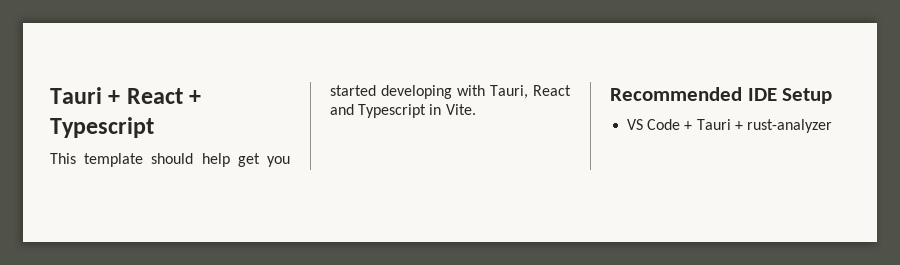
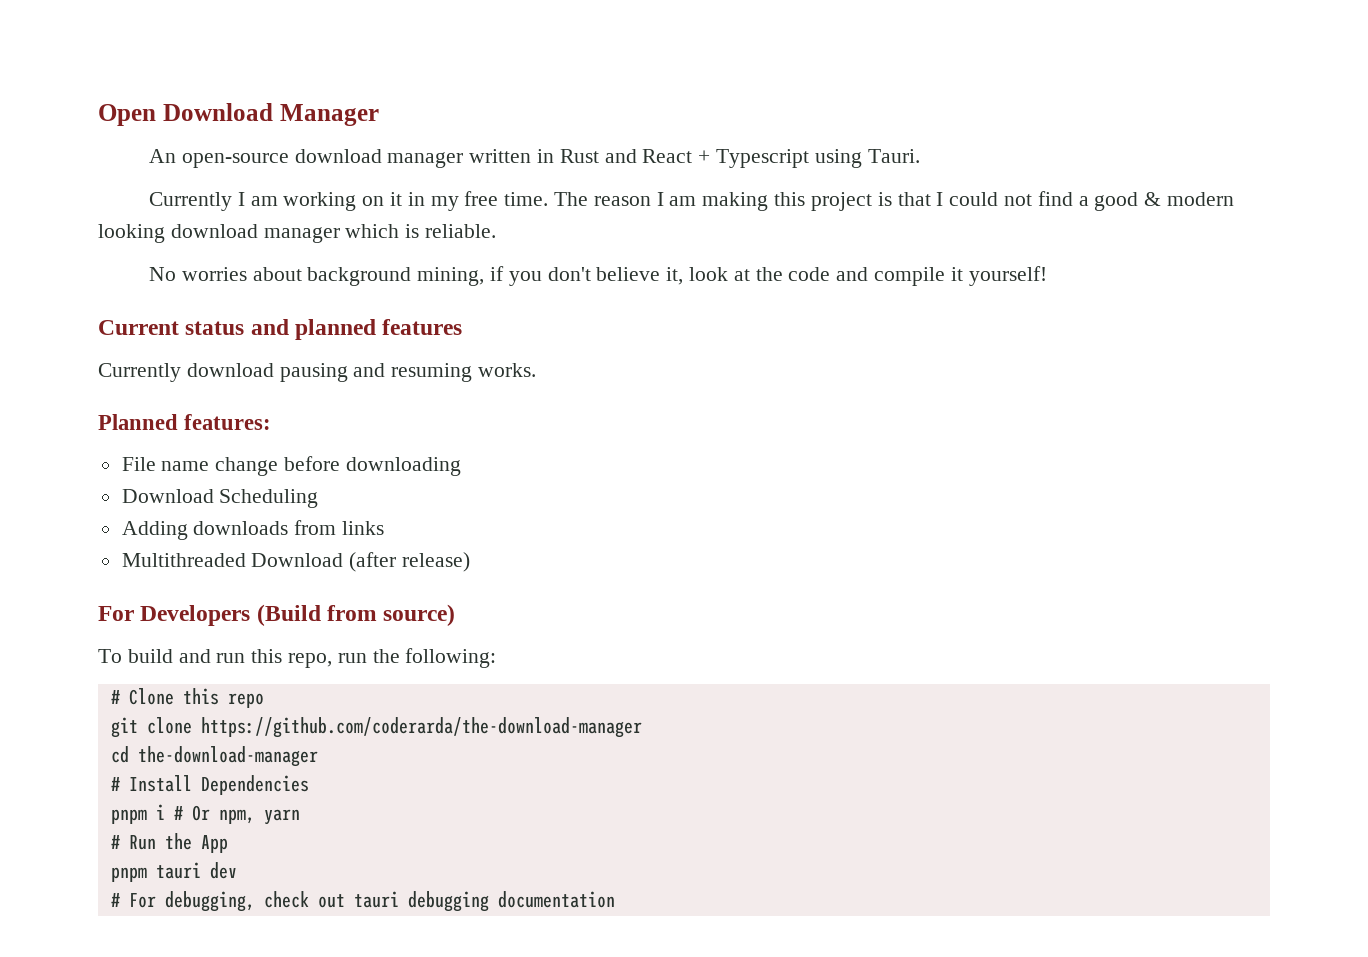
- Tauri + React + Typescript
- This template should help get you started developing with Tauri, React and Typescript in Vite.
- Recommended IDE Setup
- VS Code + Tauri + rust-analyzer
+ Open Download Manager
+ An open-source download manager written in Rust and React + Typescript using Tauri.
+ Currently I am working on it in my free time. The reason I am making this project is that I could not find a good & modern looking download manager which is reliable.
+ No worries about background mining, if you don't believe it, look at the code and compile it yourself!
+ Current status and planned features
+ Currently download pausing and resuming works.
+ Planned features:
+ File name change before downloading
+ Download Scheduling
+ Adding downloads from links
+ Multithreaded Download (after release)
+ For Developers (Build from source)
+ To build and run this repo, run the following:
+ # Clone this repo
+ git clone https://github.com/coderarda/the-download-manager
+ cd the-download-manager
+ # Install Dependencies
+ pnpm i # Or npm, yarn
+ # Run the App
+ pnpm tauri dev
+ # For debugging, check out tauri debugging documentation

